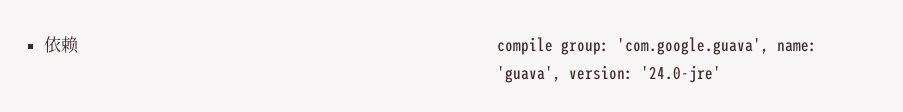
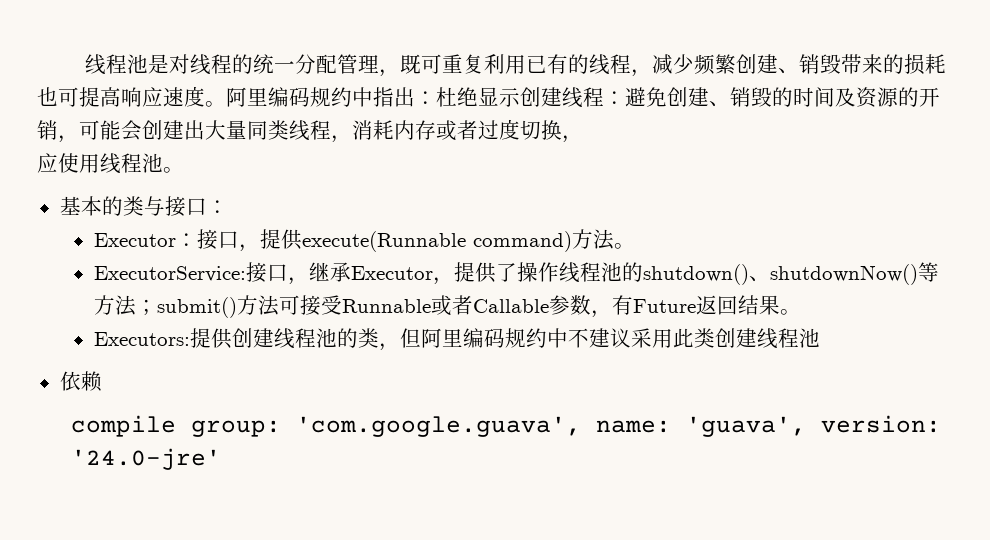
+ 线程池是对线程的统一分配管理，既可重复利用已有的线程，减少频繁创建、销毁带来的损耗也可提高响应速度。阿里编码规约中指出：杜绝显示创建线程：避免创建、销毁的时间及资源的开销，可能会创建出大量同类线程，消耗内存或者过度切换，
+ 应使用线程池。
+ 基本的类与接口：
+ Executor：接口，提供execute(Runnable command)方法。
+ ExecutorService:接口，继承Executor，提供了操作线程池的shutdown()、shutdownNow()等方法；submit()方法可接受Runnable或者Callable参数，有Future返回结果。
+ Executors:提供创建线程池的类，但阿里编码规约中不建议采用此类创建线程池

